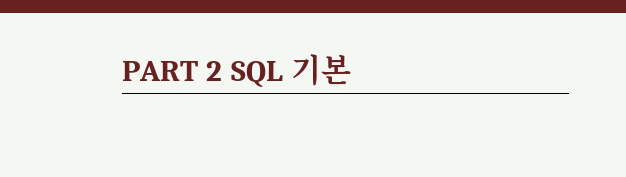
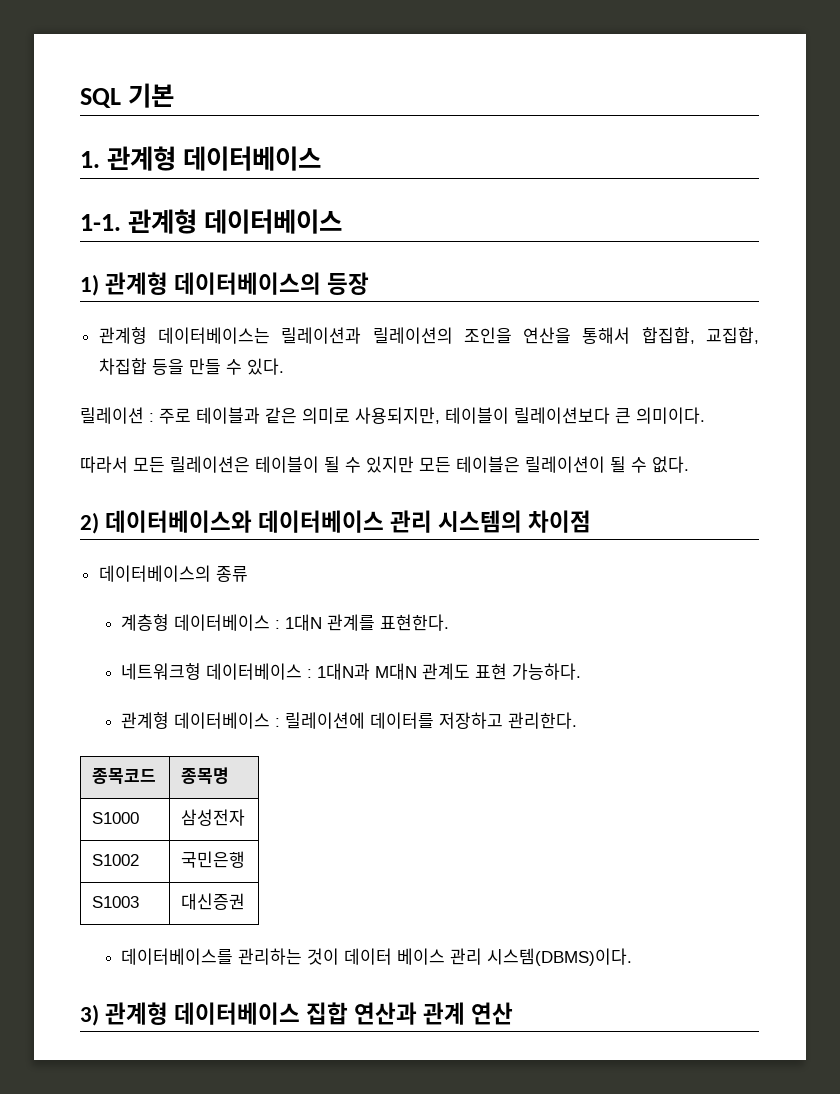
- PART 2 SQL 기본
+ SQL 기본
+ 1. 관계형 데이터베이스
+ 1-1. 관계형 데이터베이스
+ 1) 관계형 데이터베이스의 등장
+ 관계형 데이터베이스는 릴레이션과 릴레이션의 조인을 연산을 통해서 합집합, 교집합, 차집합 등을 만들 수 있다.
+ 릴레이션 : 주로 테이블과 같은 의미로 사용되지만, 테이블이 릴레이션보다 큰 의미이다.
+ 따라서 모든 릴레이션은 테이블이 될 수 있지만 모든 테이블은 릴레이션이 될 수 없다.
+ 2) 데이터베이스와 데이터베이스 관리 시스템의 차이점
+ 데이터베이스의 종류
+ 계층형 데이터베이스 : 1대N 관계를 표현한다.
+ 네트워크형 데이터베이스 : 1대N과 M대N 관계도 표현 가능하다.
+ 관계형 데이터베이스 : 릴레이션에 데이터를 저장하고 관리한다.
+ 종목코드 | 종목명
+ S1000 | 삼성전자
+ S1002 | 국민은행
+ S1003 | 대신증권
+ 데이터베이스를 관리하는 것이 데이터 베이스 관리 시스템(DBMS)이다.
+ 3) 관계형 데이터베이스 집합 연산과 관계 연산

